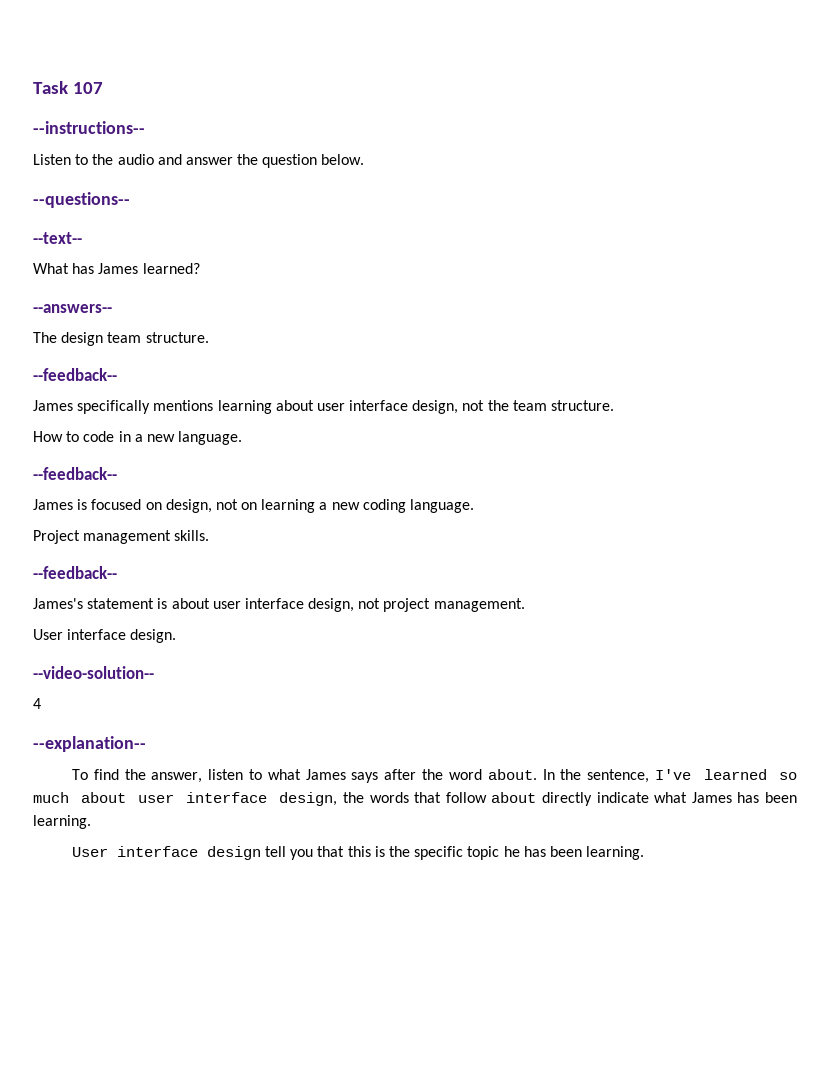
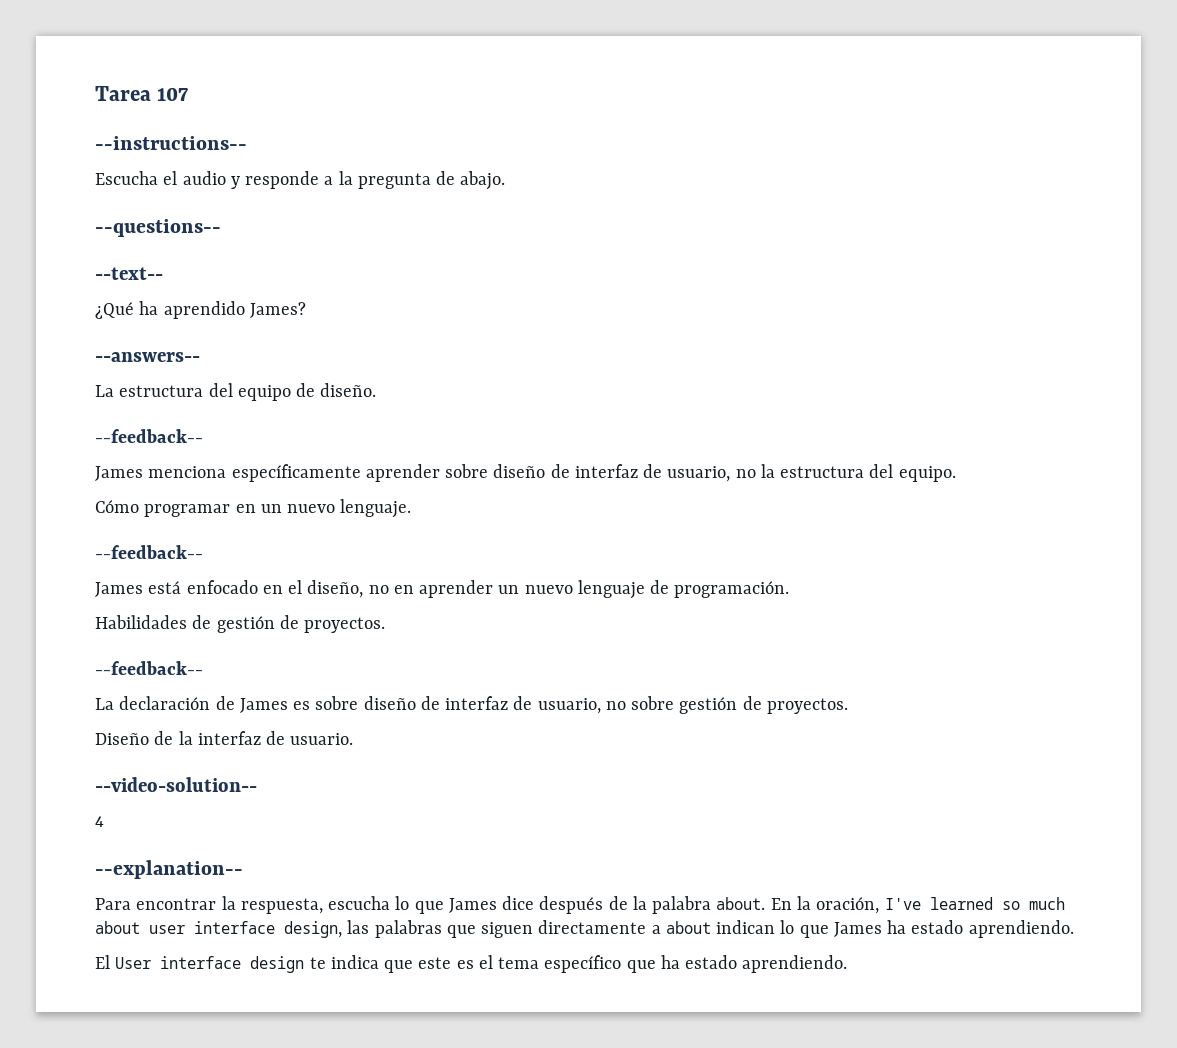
- Task 107
+ Tarea 107
- Listen to the audio and answer the question below.
+ Escucha el audio y responde a la pregunta de abajo.
  --questions--
  --text--
- What has James learned?
+ ¿Qué ha aprendido James?
  --answers--
- The design team structure.
+ La estructura del equipo de diseño.
  --feedback--
- James specifically mentions learning about user interface design, not the team structure.
- How to code in a new language.
+ James menciona específicamente aprender sobre diseño de interfaz de usuario, no la estructura del equipo.
+ Cómo programar en un nuevo lenguaje.
  --feedback--
- James is focused on design, not on learning a new coding language.
- Project management skills.
+ James está enfocado en el diseño, no en aprender un nuevo lenguaje de programación.
+ Habilidades de gestión de proyectos.
  --feedback--
- James's statement is about user interface design, not project management.
- User interface design.
+ La declaración de James es sobre diseño de interfaz de usuario, no sobre gestión de proyectos.
+ Diseño de la interfaz de usuario.
  --video-solution--
  4
  --explanation--
- To find the answer, listen to what James says after the word about. In the sentence, I've learned so much about user interface design, the words that follow about directly indicate what James has been learning.
- User interface design tell you that this is the specific topic he has been learning.
+ Para encontrar la respuesta, escucha lo que James dice después de la palabra about. En la oración, I've learned so much about user interface design, las palabras que siguen directamente a about indican lo que James ha estado aprendiendo.
+ El User interface design te indica que este es el tema específico que ha estado aprendiendo.

